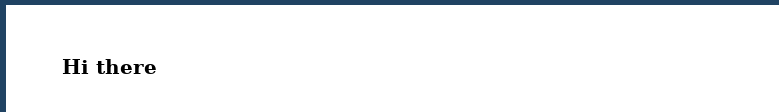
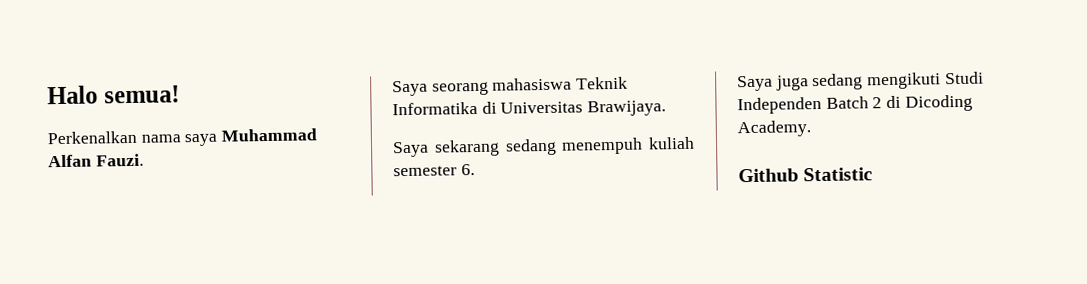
- Hi there
+ Halo semua!
+ Perkenalkan nama saya Muhammad Alfan Fauzi.
+ Saya seorang mahasiswa Teknik Informatika di Universitas Brawijaya.
+ Saya sekarang sedang menempuh kuliah semester 6.
+ Saya juga sedang mengikuti Studi Independen Batch 2 di Dicoding Academy.
+ Github Statistic

